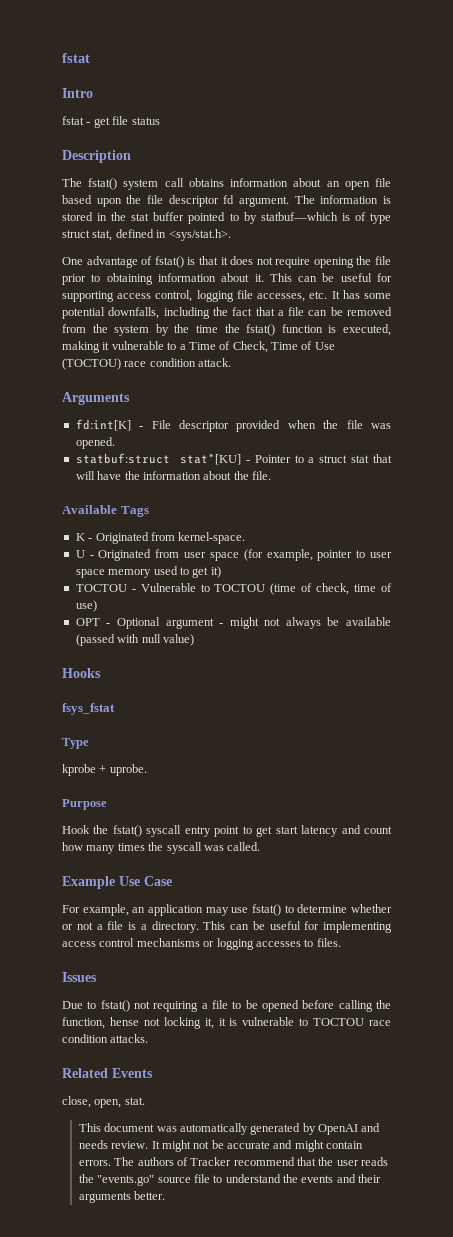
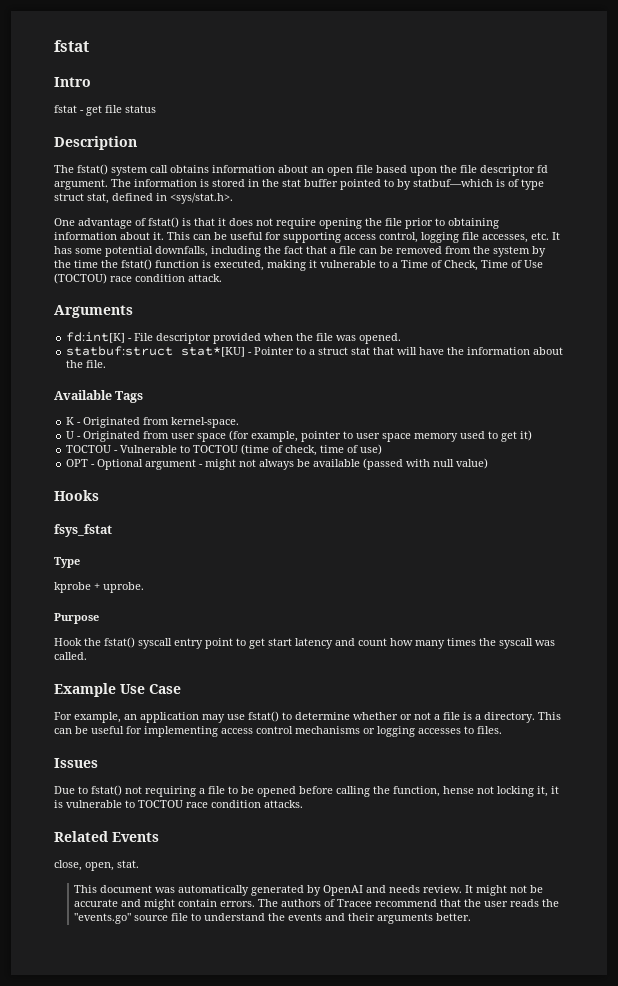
- The authors of Tracker recommend that the user reads the "events.go" source file to understand the events and their arguments better.
+ The authors of Tracee recommend that the user reads the "events.go" source file to understand the events and their arguments better.

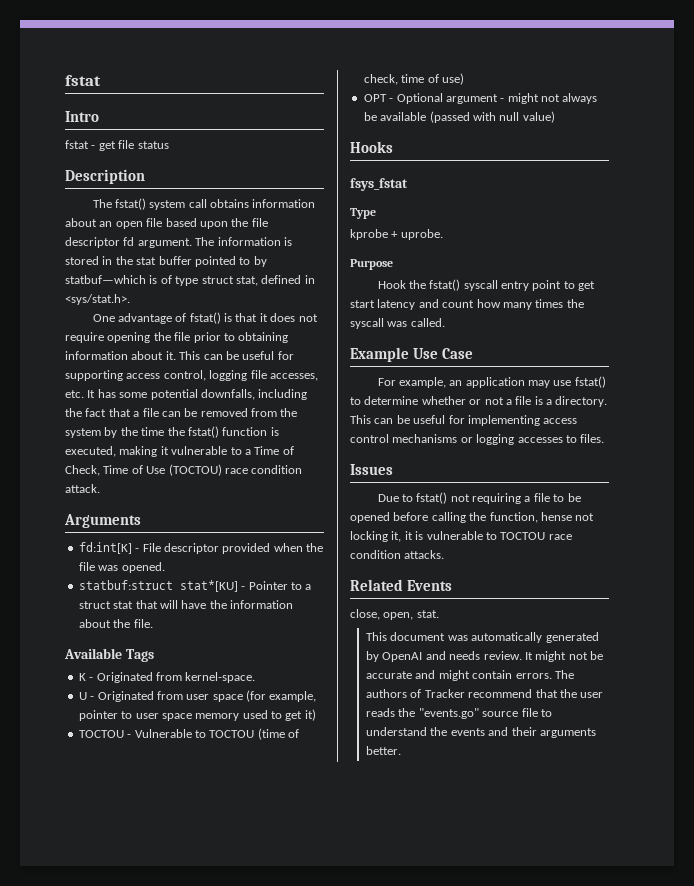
- The authors of Tracee recommend that the user reads the "events.go" source file to understand the events and their arguments better.
+ The authors of Tracker recommend that the user reads the "events.go" source file to understand the events and their arguments better.

